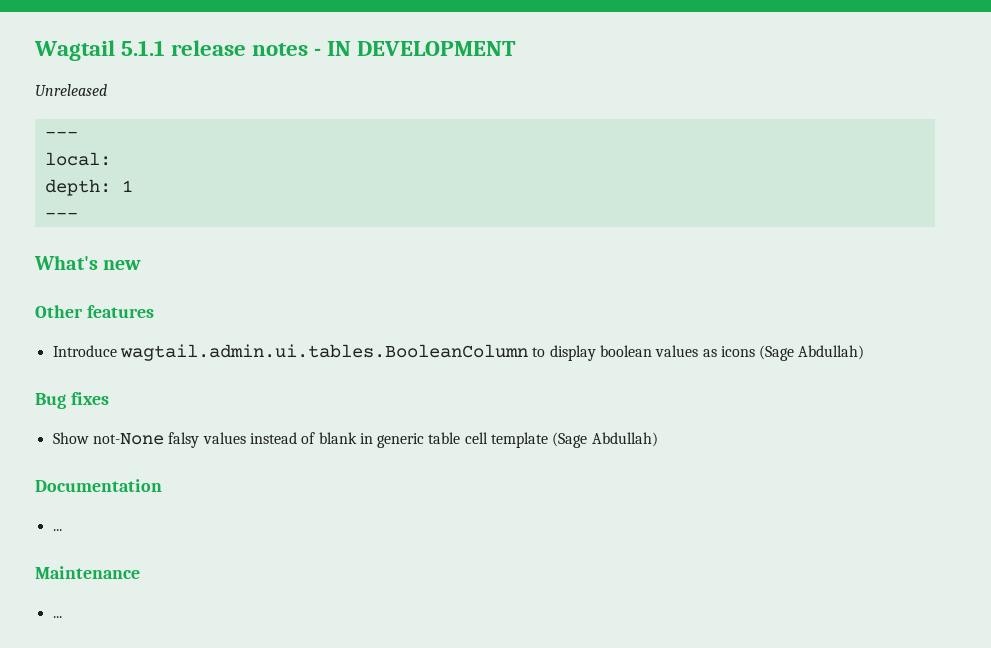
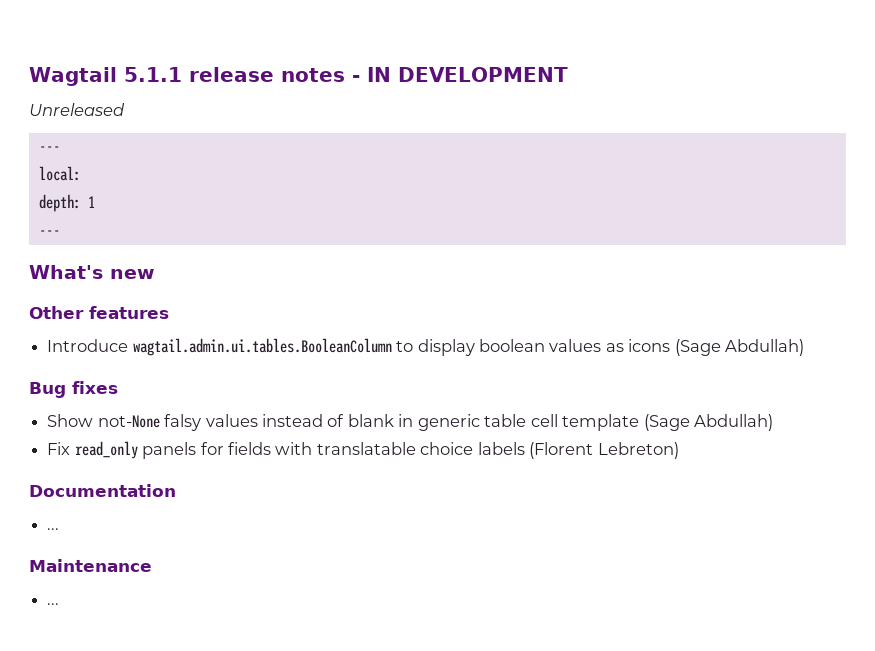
+ Fix read_only panels for fields with translatable choice labels (Florent Lebreton)

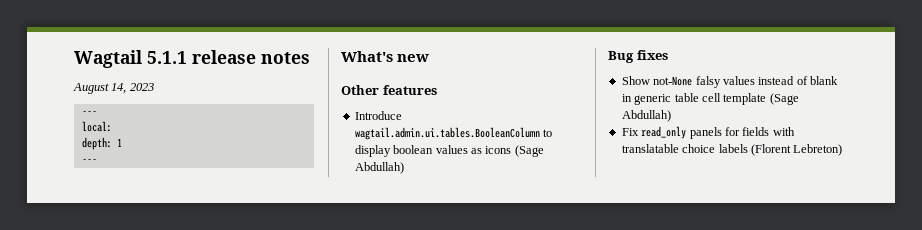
- Wagtail 5.1.1 release notes - IN DEVELOPMENT
- Unreleased
+ Wagtail 5.1.1 release notes
+ August 14, 2023
- Documentation
- ...
- Maintenance
- ...

